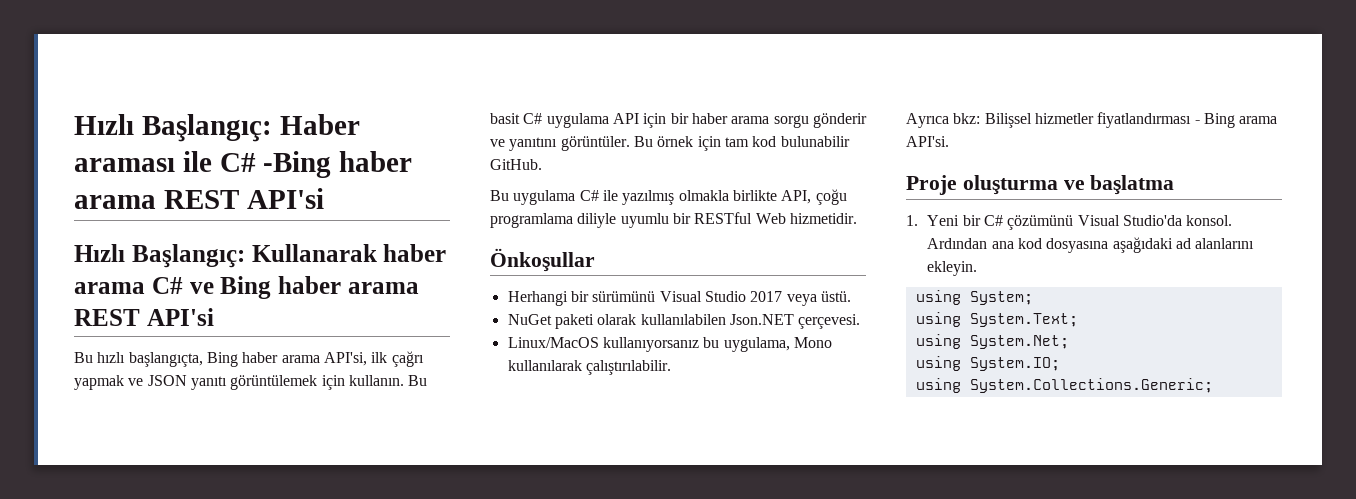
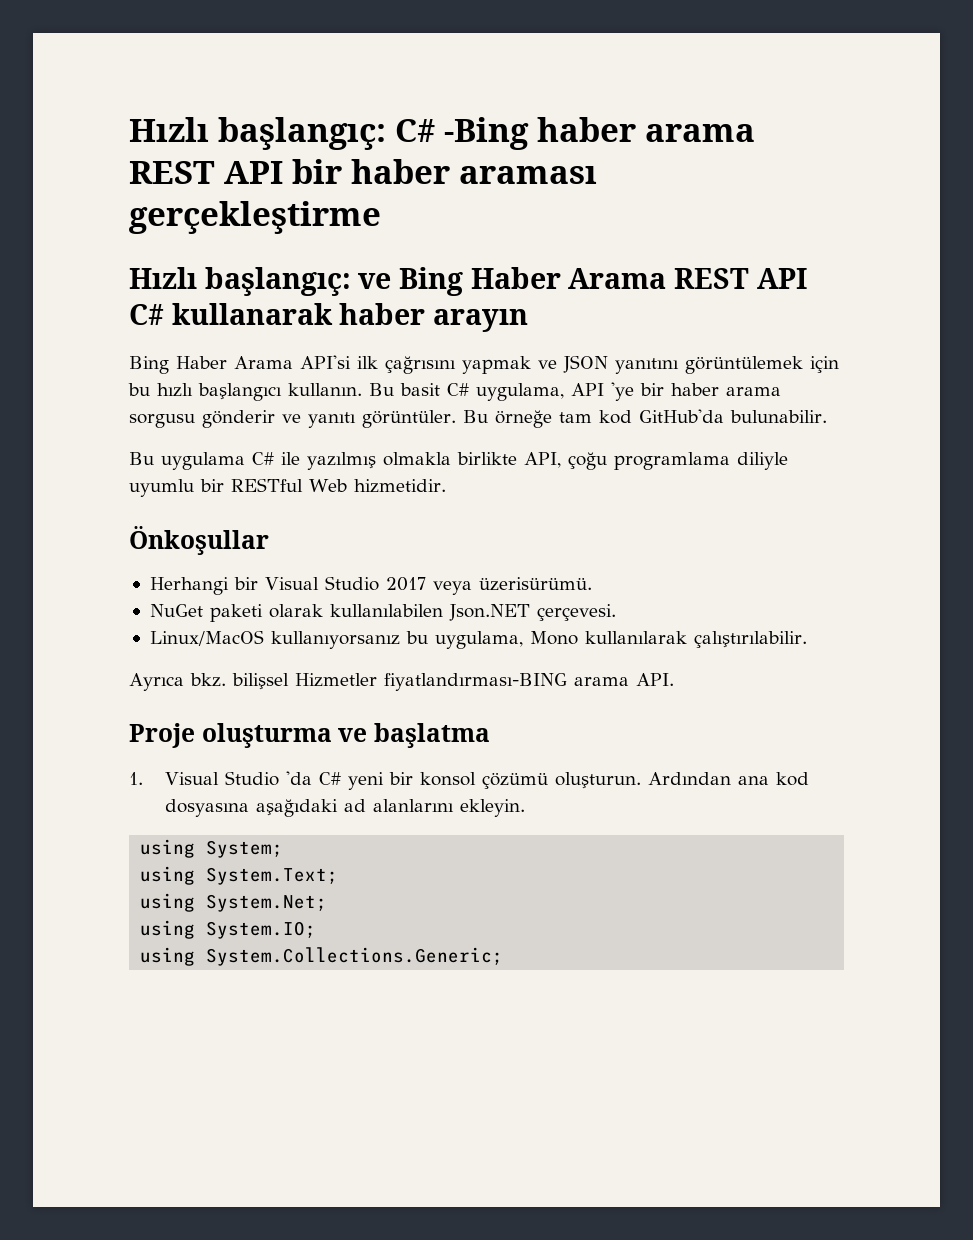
- Hızlı Başlangıç: Haber araması ile C# -Bing haber arama REST API'si
- Hızlı Başlangıç: Kullanarak haber arama C# ve Bing haber arama REST API'si
- Bu hızlı başlangıçta, Bing haber arama API'si, ilk çağrı yapmak ve JSON yanıtı görüntülemek için kullanın.
+ Hızlı başlangıç: C# -Bing haber arama REST API bir haber araması gerçekleştirme
+ Hızlı başlangıç: ve Bing Haber Arama REST API C# kullanarak haber arayın
+ Bing Haber Arama API'si ilk çağrısını yapmak ve JSON yanıtını görüntülemek için bu hızlı başlangıcı kullanın.
- Bu basit C# uygulama API için bir haber arama sorgu gönderir ve yanıtını görüntüler.
+ Bu basit C# uygulama, API 'ye bir haber arama sorgusu gönderir ve yanıtı görüntüler.
- Bu örnek için tam kod bulunabilir GitHub.
+ Bu örneğe tam kod GitHub'da bulunabilir.
- Herhangi bir sürümünü Visual Studio 2017 veya üstü.
+ Herhangi bir Visual Studio 2017 veya üzerisürümü.
- Ayrıca bkz: Bilişsel hizmetler fiyatlandırması - Bing arama API'si.
+ Ayrıca bkz. bilişsel Hizmetler fiyatlandırması-BING arama API.
- 1. Yeni bir C# çözümünü Visual Studio'da konsol.
+ 1. Visual Studio 'da C# yeni bir konsol çözümü oluşturun.

